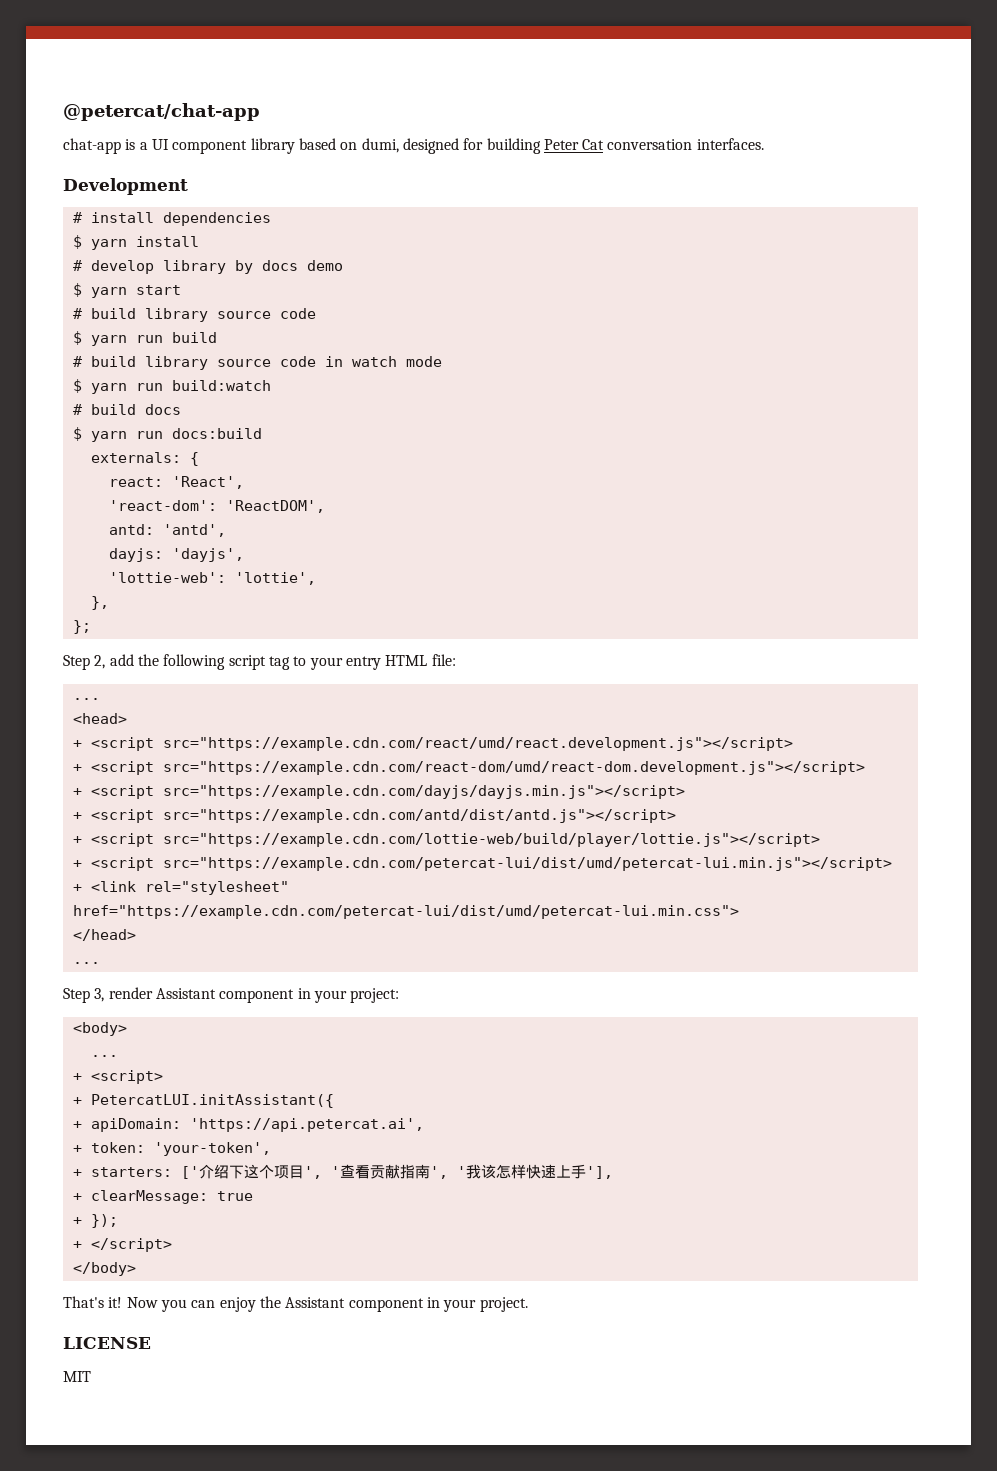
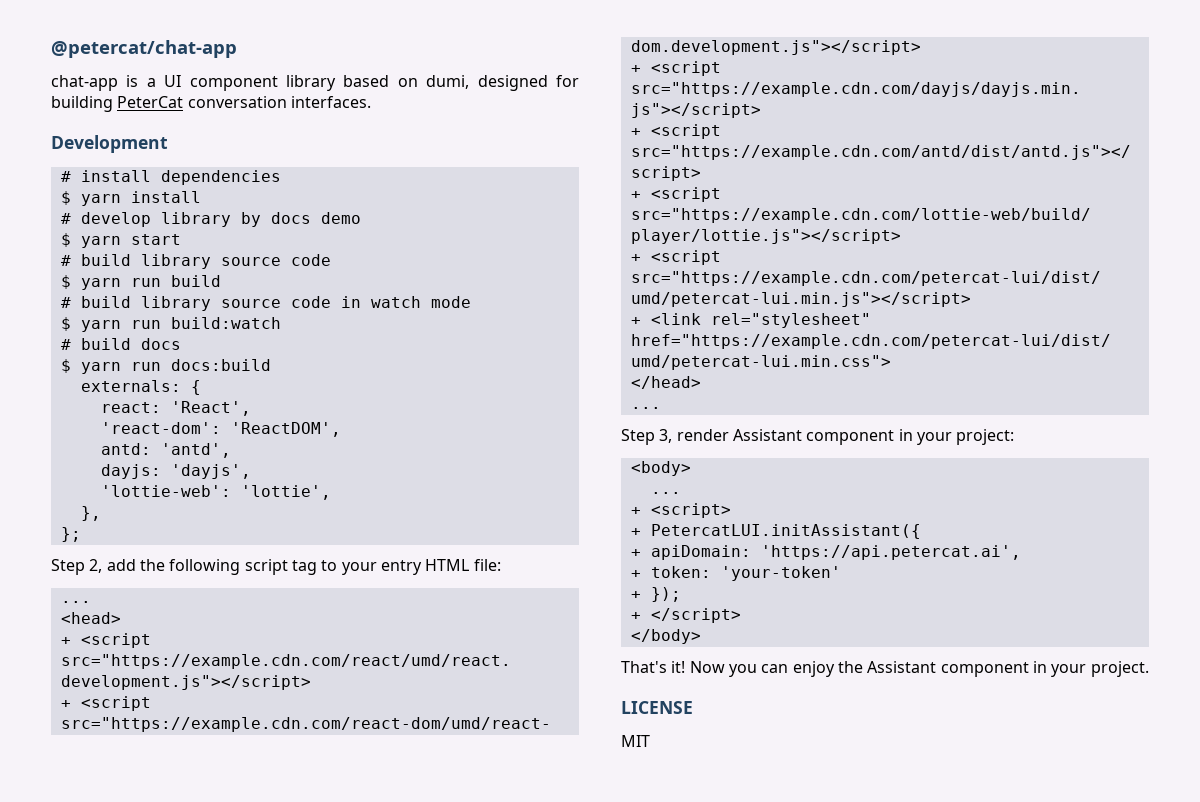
- chat-app is a UI component library based on dumi, designed for building Peter Cat conversation interfaces.
+ chat-app is a UI component library based on dumi, designed for building PeterCat conversation interfaces.
- + token: 'your-token',
- + starters: ['介绍下这个项目', '查看贡献指南', '我该怎样快速上手'],
- + clearMessage: true
+ + token: 'your-token'

